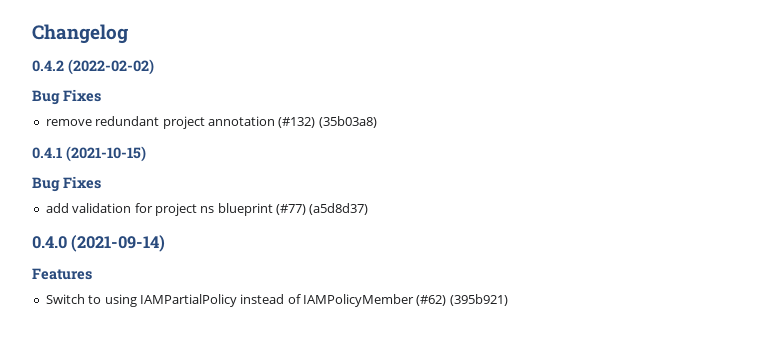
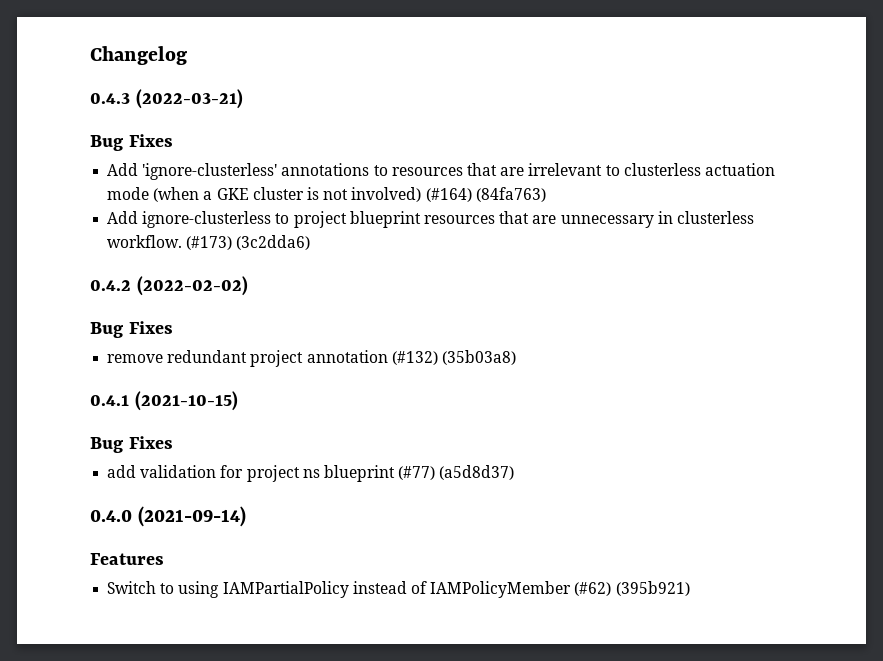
+ 0.4.3 (2022-03-21)
+ Bug Fixes
+ Add 'ignore-clusterless' annotations to resources that are irrelevant to clusterless actuation mode (when a GKE cluster is not involved) (#164) (84fa763)
+ Add ignore-clusterless to project blueprint resources that are unnecessary in clusterless workflow. (#173) (3c2dda6)

